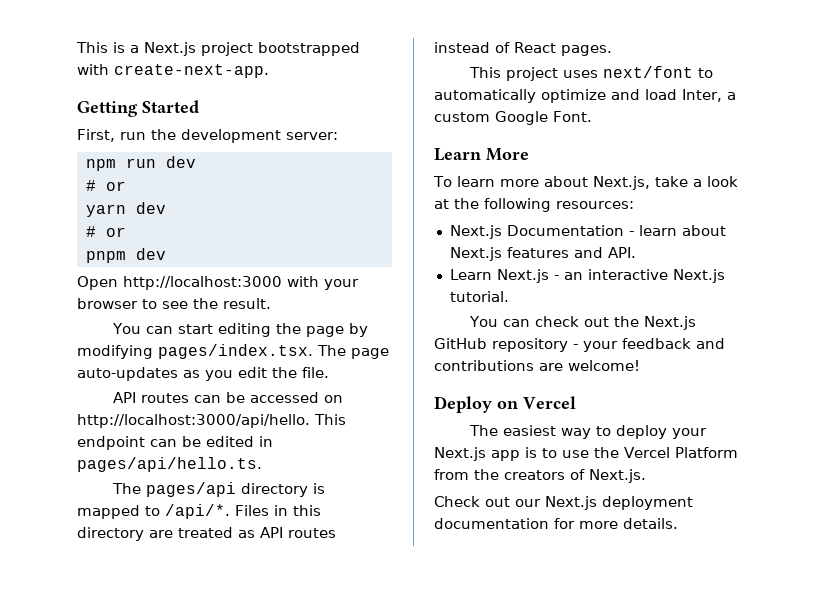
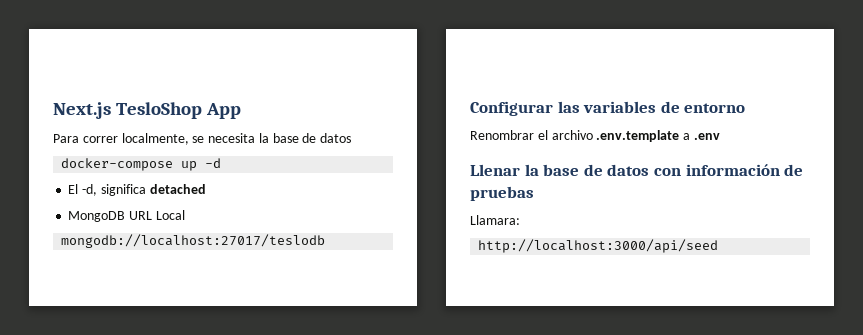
- This is a Next.js project bootstrapped with create-next-app.
- Getting Started
- First, run the development server:
- npm run dev
- # or
- yarn dev
- # or
- pnpm dev
- Open http://localhost:3000 with your browser to see the result.
- You can start editing the page by modifying pages/index.tsx. The page auto-updates as you edit the file.
- API routes can be accessed on http://localhost:3000/api/hello. This endpoint can be edited in pages/api/hello.ts.
- The pages/api directory is mapped to /api/*. Files in this directory are treated as API routes instead of React pages.
- This project uses next/font to automatically optimize and load Inter, a custom Google Font.
- Learn More
- To learn more about Next.js, take a look at the following resources:
- Next.js Documentation - learn about Next.js features and API.
- Learn Next.js - an interactive Next.js tutorial.
- You can check out the Next.js GitHub repository - your feedback and contributions are welcome!
- Deploy on Vercel
- The easiest way to deploy your Next.js app is to use the Vercel Platform from the creators of Next.js.
- Check out our Next.js deployment documentation for more details.
+ Next.js TesloShop App
+ Para correr localmente, se necesita la base de datos
+ docker-compose up -d
+ El -d, significa detached
+ MongoDB URL Local
+ mongodb://localhost:27017/teslodb
+ Configurar las variables de entorno
+ Renombrar el archivo .env.template a .env
+ Llenar la base de datos con información de pruebas
+ Llamara:
+ http://localhost:3000/api/seed

